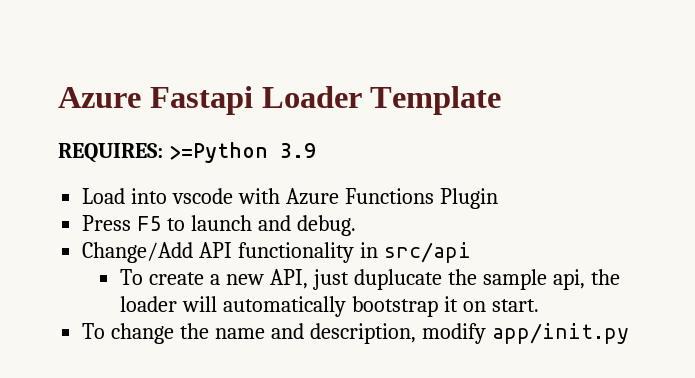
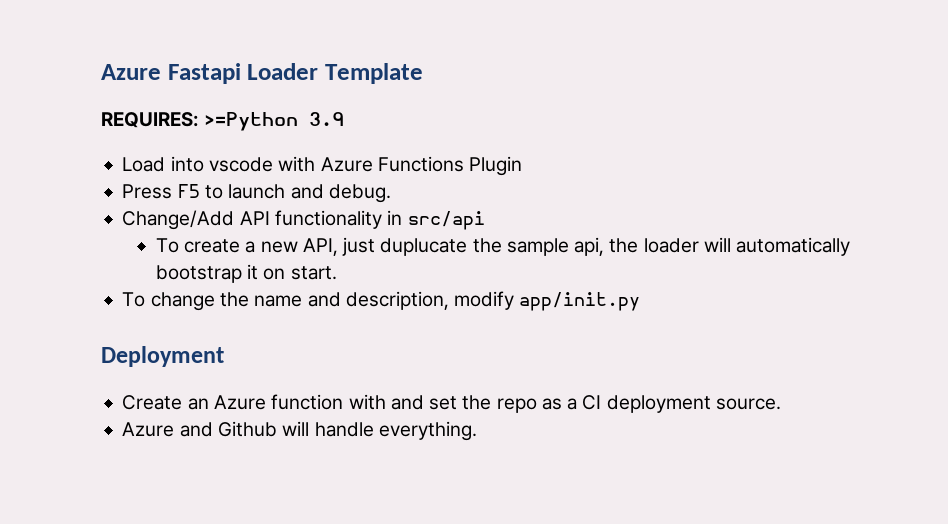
+ Deployment
+ Create an Azure function with and set the repo as a CI deployment source.
+ Azure and Github will handle everything.

